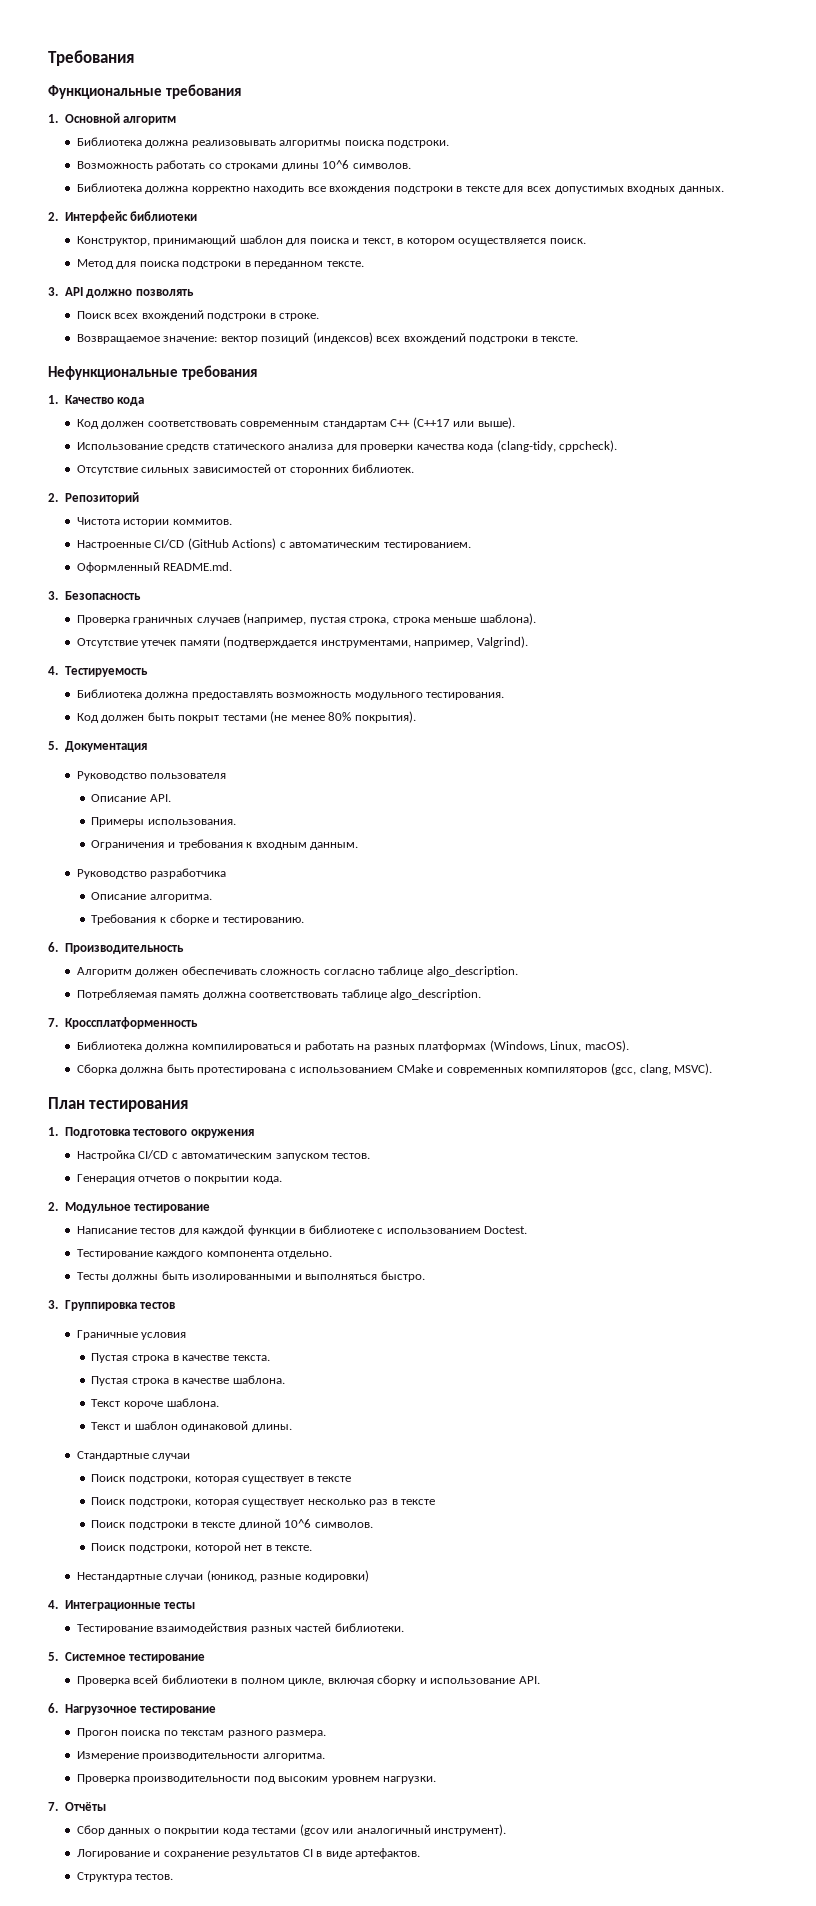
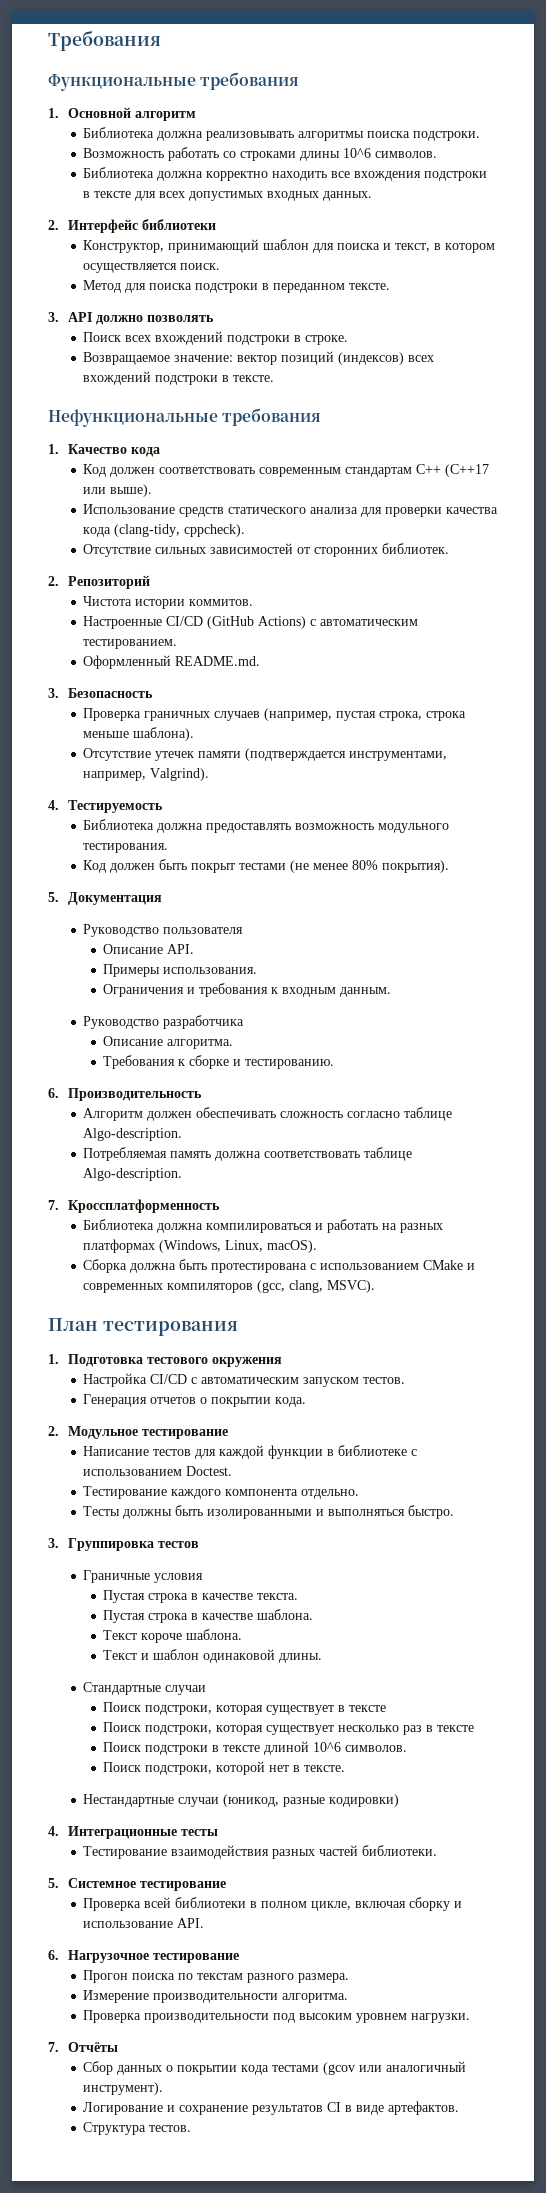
- Алгоритм должен обеспечивать сложность согласно таблице algo_description.
+ Алгоритм должен обеспечивать сложность согласно таблице Algo-description.
- Потребляемая память должна соответствовать таблице algo_description.
+ Потребляемая память должна соответствовать таблице Algo-description.

